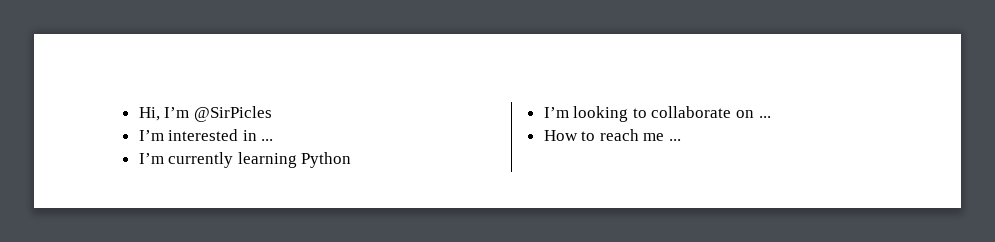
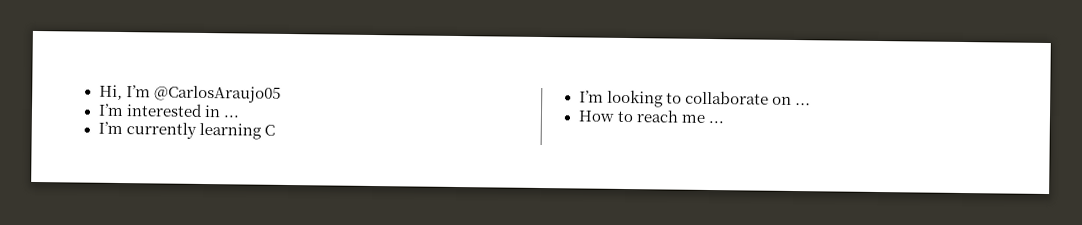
- Hi, I’m @SirPicles
+ Hi, I’m @CarlosAraujo05
- I’m currently learning Python
+ I’m currently learning C

